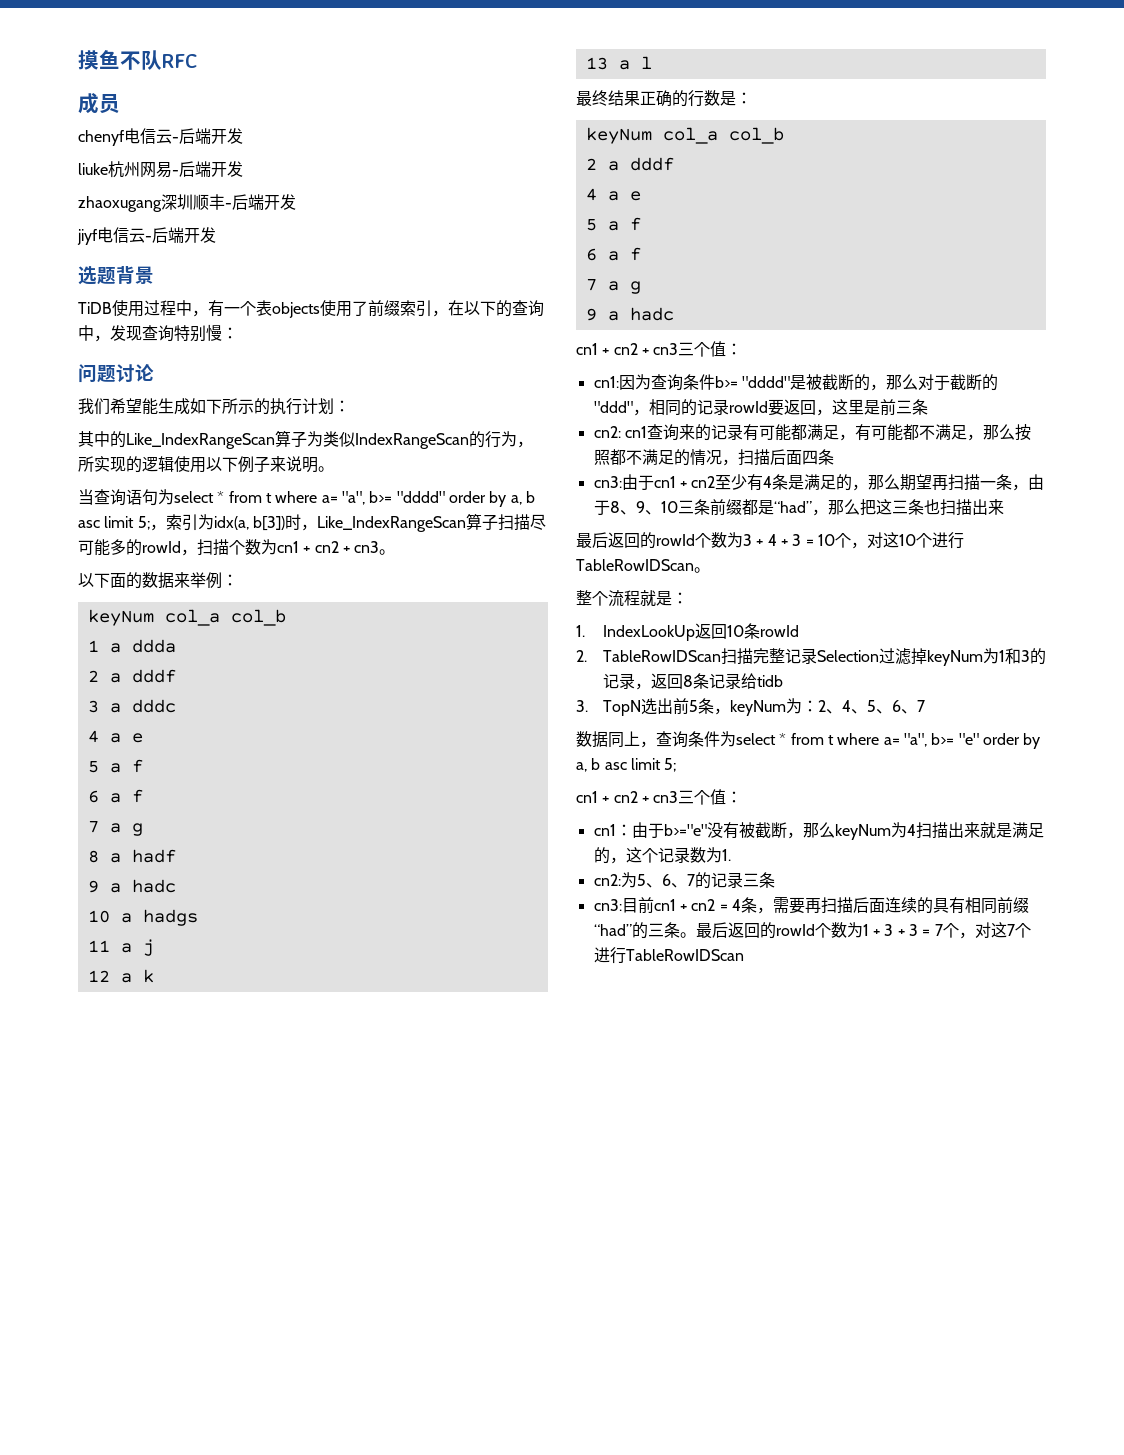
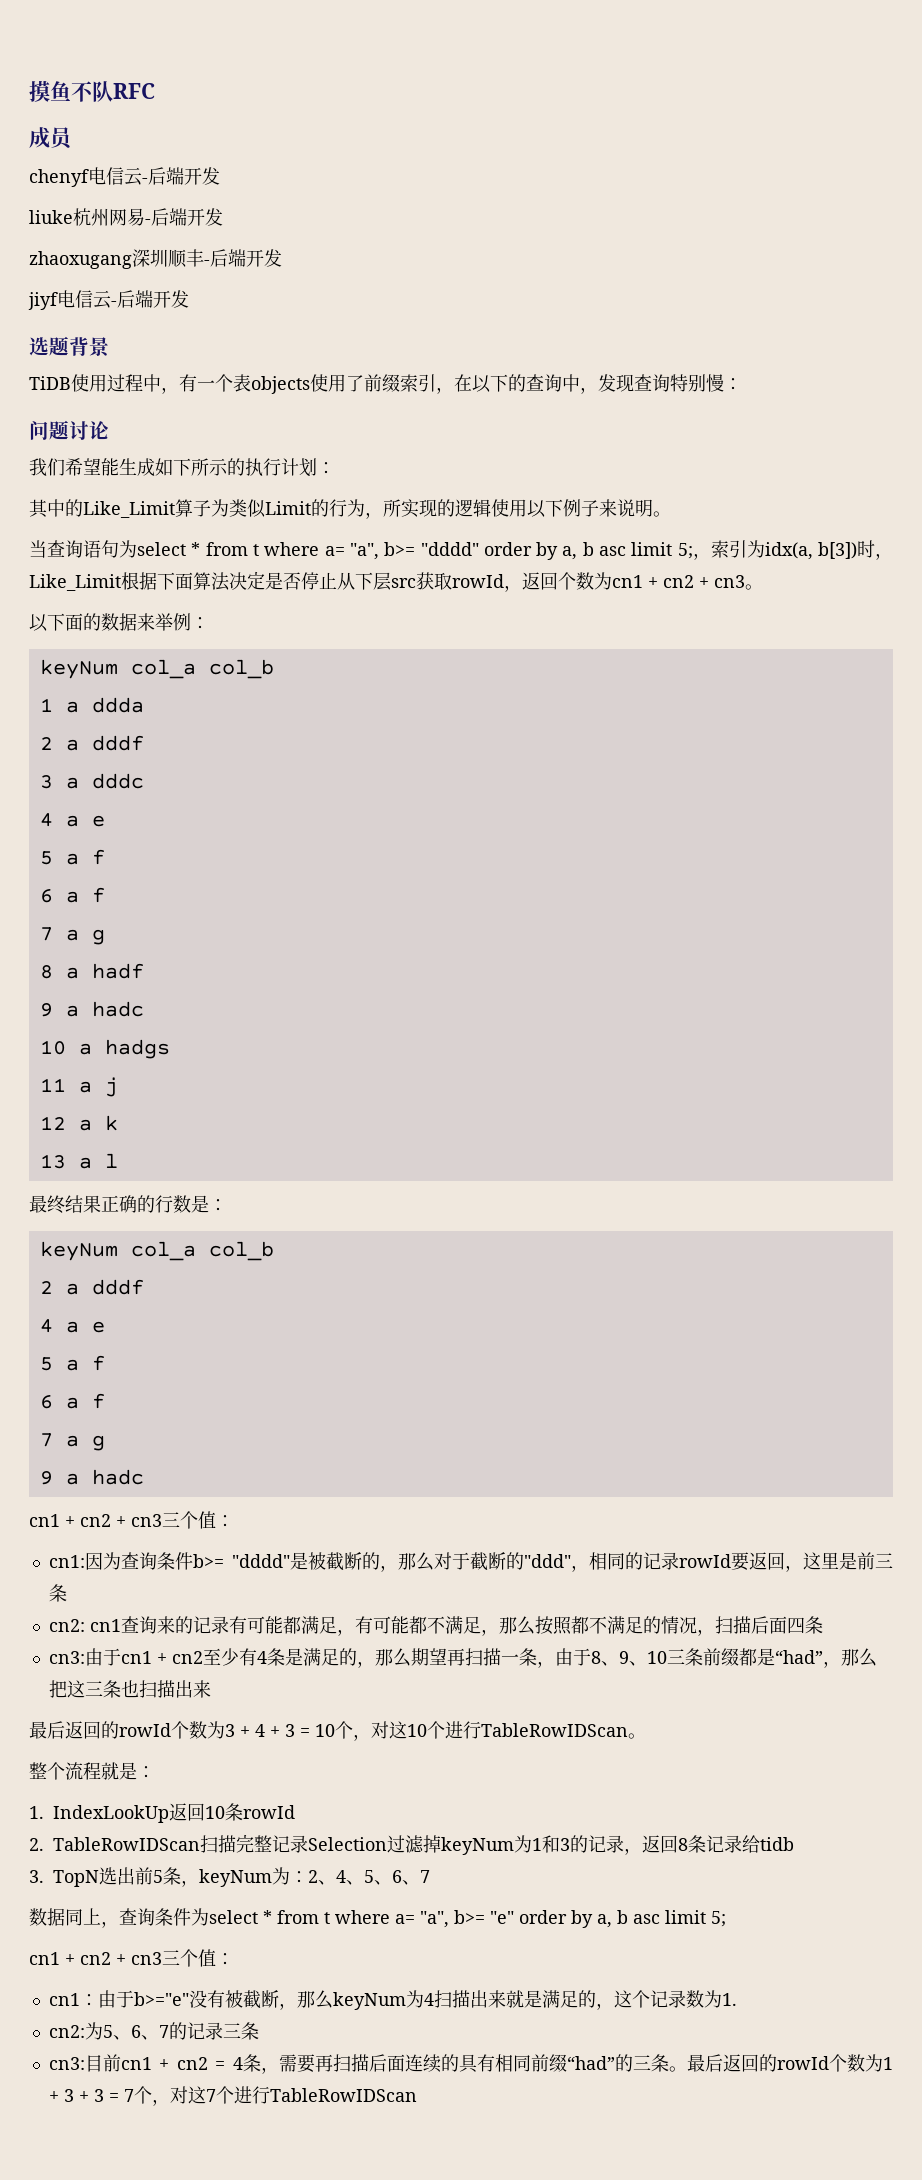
- 其中的Like_IndexRangeScan算子为类似IndexRangeScan的行为，所实现的逻辑使用以下例子来说明。
+ 其中的Like_Limit算子为类似Limit的行为，所实现的逻辑使用以下例子来说明。
- 当查询语句为select * from t where a= "a", b>= "dddd" order by a, b asc limit 5;，索引为idx(a, b[3])时，Like_IndexRangeScan算子扫描尽可能多的rowId，扫描个数为cn1 + cn2 + cn3。
+ 当查询语句为select * from t where a= "a", b>= "dddd" order by a, b asc limit 5;，索引为idx(a, b[3])时，Like_Limit根据下面算法决定是否停止从下层src获取rowId，返回个数为cn1 + cn2 + cn3。

